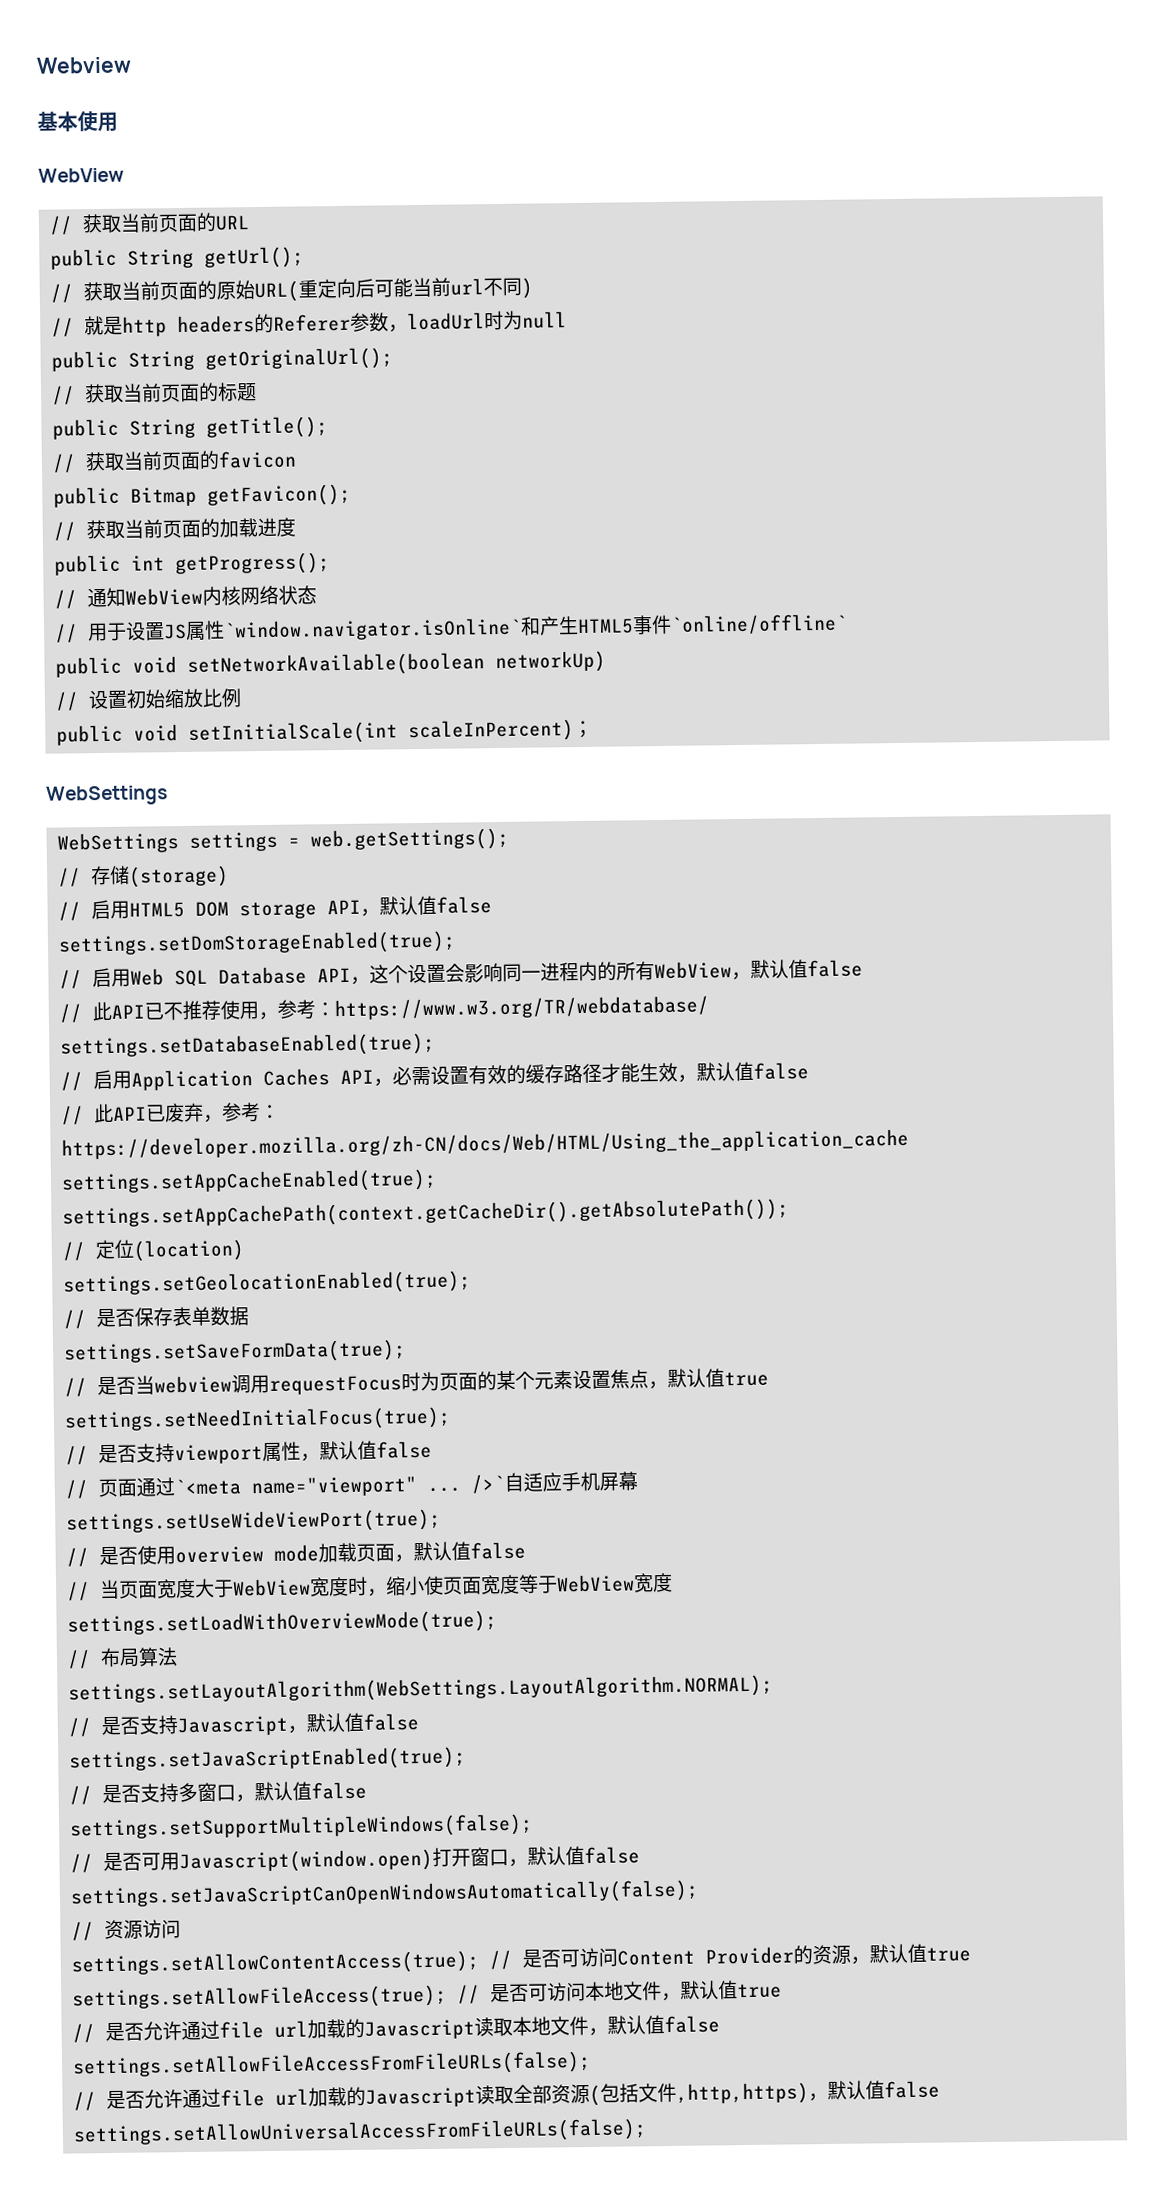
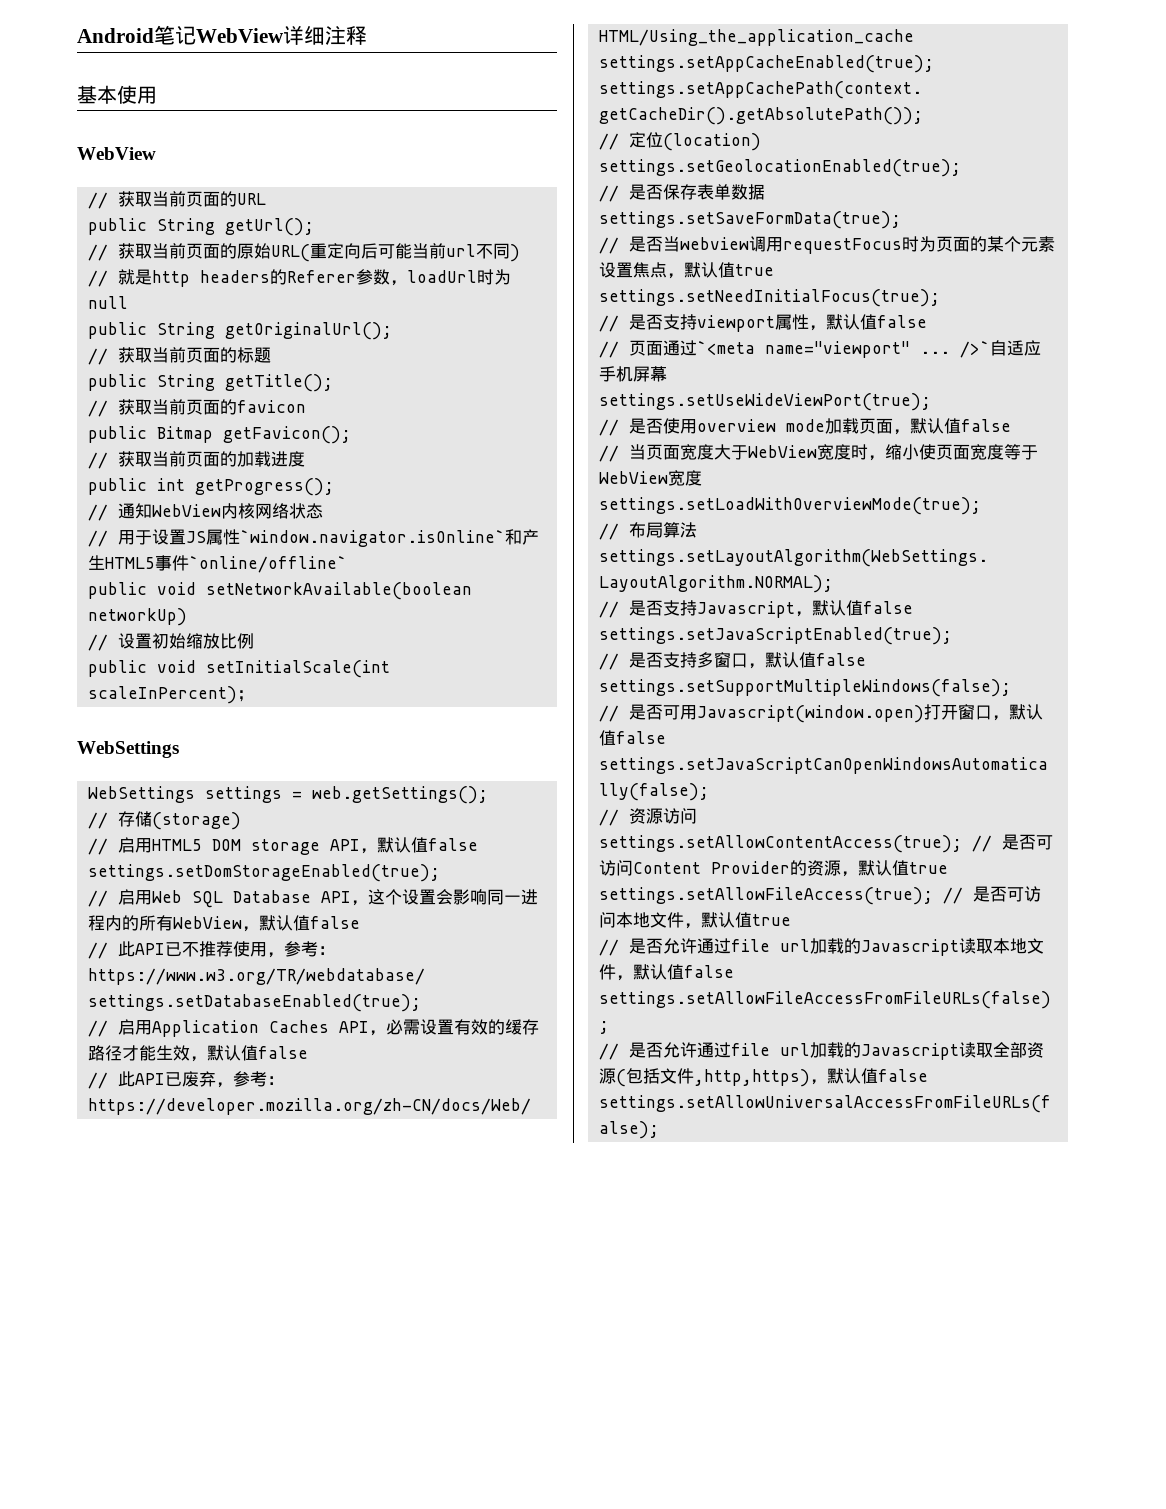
- Webview
+ Android笔记WebView详细注释

